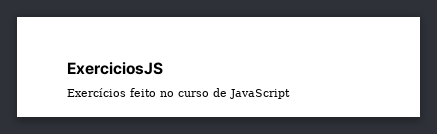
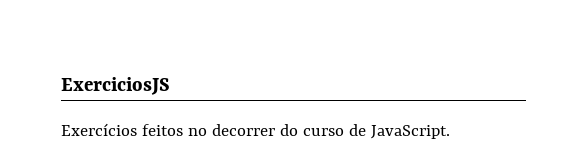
- Exercícios feito no curso de JavaScript
+ Exercícios feitos no decorrer do curso de JavaScript.

